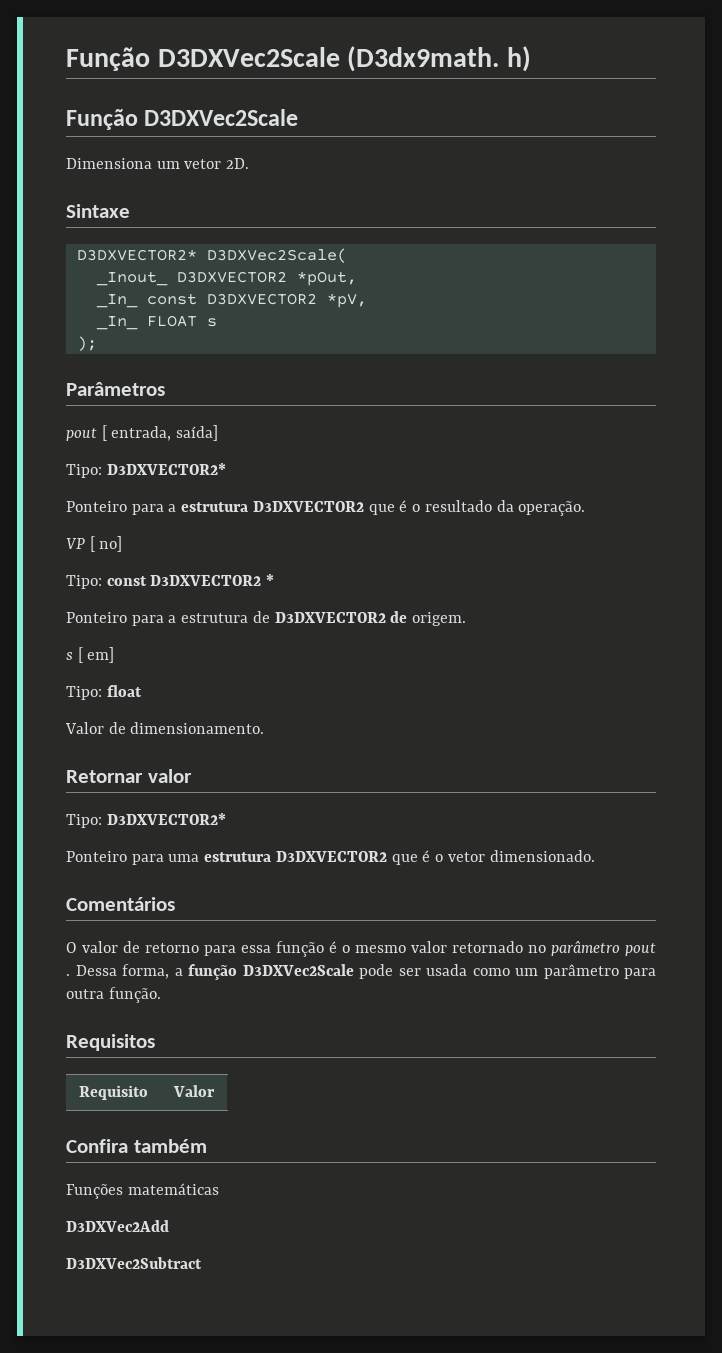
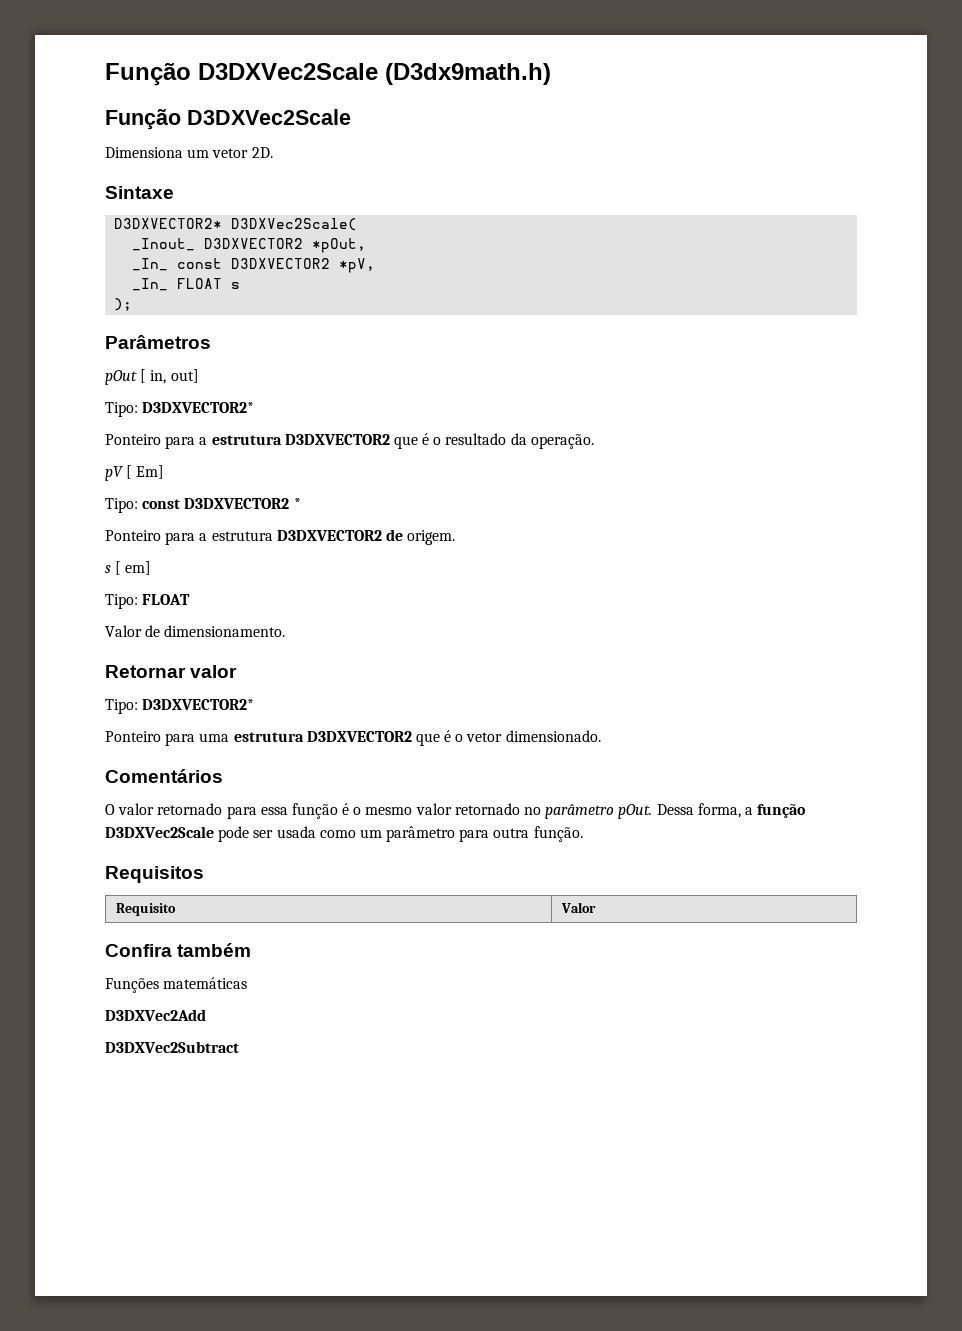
- Função D3DXVec2Scale (D3dx9math. h)
+ Função D3DXVec2Scale (D3dx9math.h)
- pout [ entrada, saída]
+ pOut [ in, out]
- VP [ no]
+ pV [ Em]
- Ponteiro para a estrutura de D3DXVECTOR2 de origem.
+ Ponteiro para a estrutura D3DXVECTOR2 de origem.
- Tipo: float
+ Tipo: FLOAT
- O valor de retorno para essa função é o mesmo valor retornado no parâmetro pout .
+ O valor retornado para essa função é o mesmo valor retornado no parâmetro pOut.

